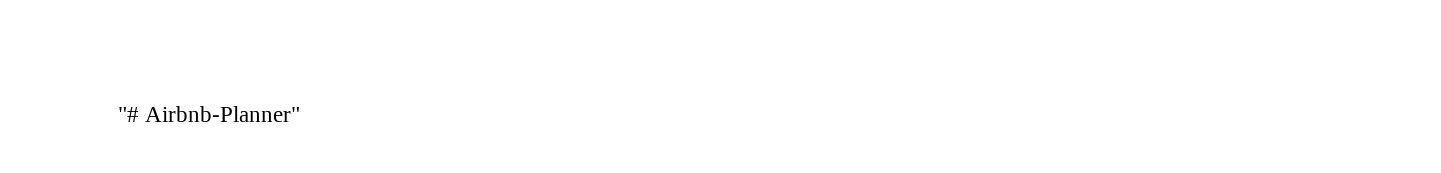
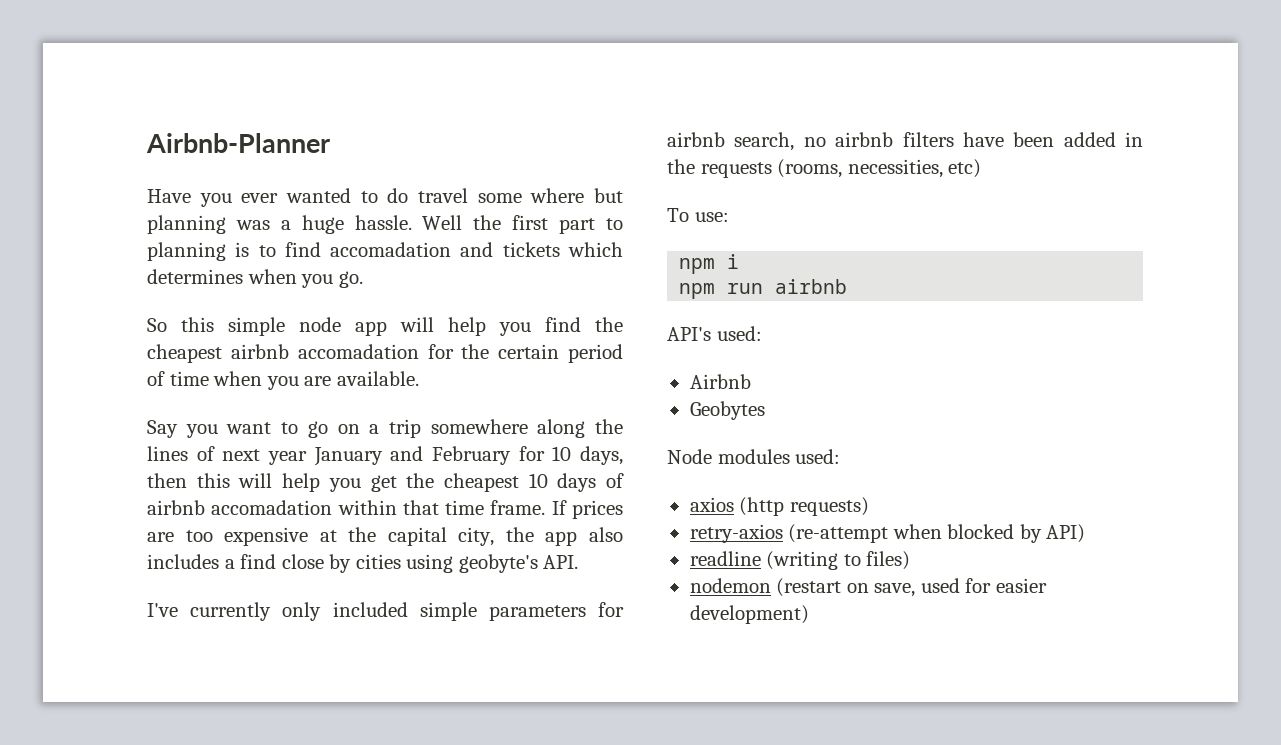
- "# Airbnb-Planner"
+ Airbnb-Planner
+ Have you ever wanted to do travel some where but planning was a huge hassle. Well the first part to planning is to find accomadation and tickets which determines when you go.
+ So this simple node app will help you find the cheapest airbnb accomadation for the certain period of time when you are available.
+ Say you want to go on a trip somewhere along the lines of next year January and February for 10 days, then this will help you get the cheapest 10 days of airbnb accomadation within that time frame. If prices are too expensive at the capital city, the app also includes a find close by cities using geobyte's API.
+ I've currently only included simple parameters for airbnb search, no airbnb filters have been added in the requests (rooms, necessities, etc)
+ To use:
+ npm i
+ npm run airbnb
+ API's used:
+ Airbnb
+ Geobytes
+ Node modules used:
+ axios (http requests)
+ retry-axios (re-attempt when blocked by API)
+ readline (writing to files)
+ nodemon (restart on save, used for easier development)

